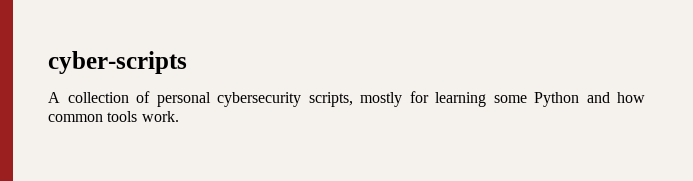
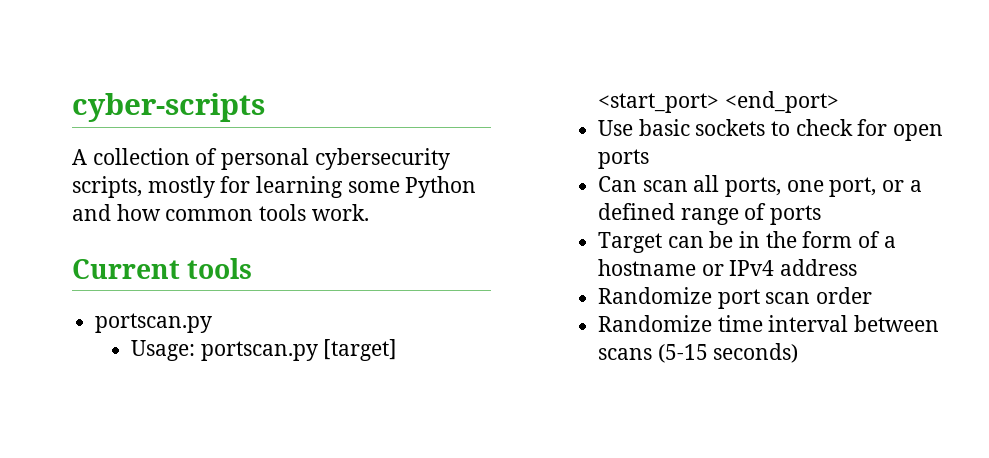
+ Current tools
+ portscan.py
+ Usage: portscan.py [target] <start_port> <end_port>
+ Use basic sockets to check for open ports
+ Can scan all ports, one port, or a defined range of ports
+ Target can be in the form of a hostname or IPv4 address
+ Randomize port scan order
+ Randomize time interval between scans (5-15 seconds)

